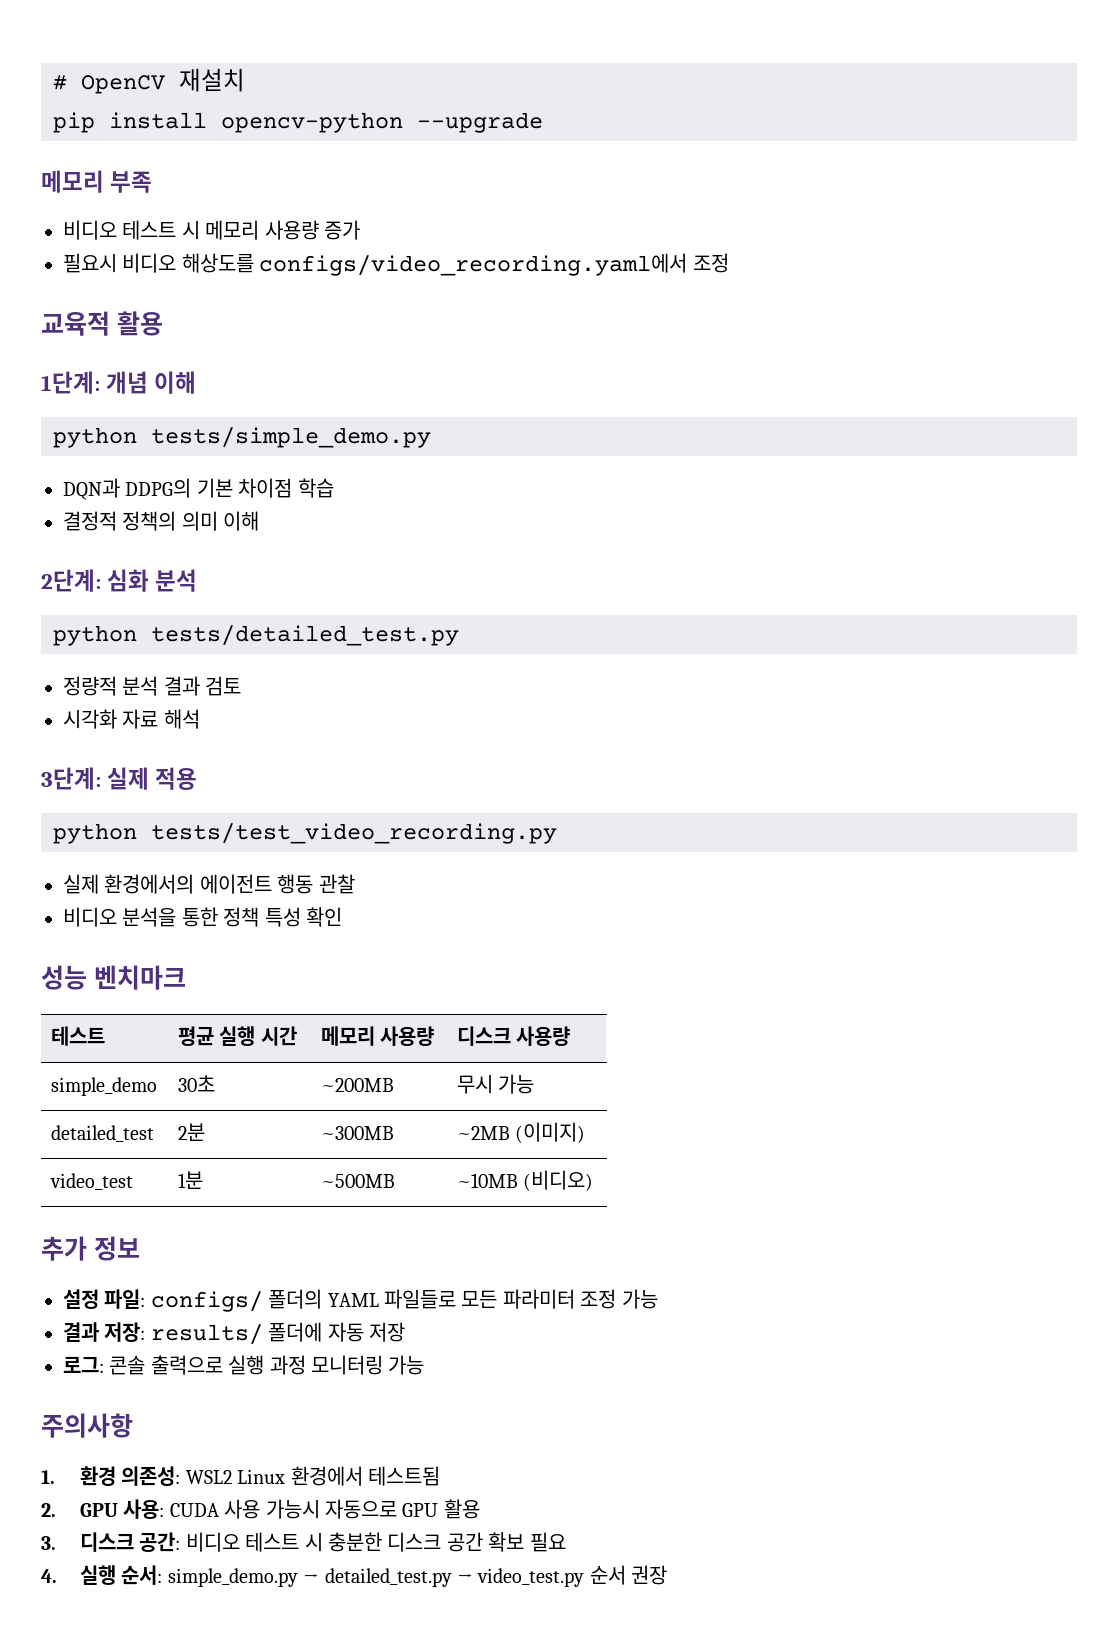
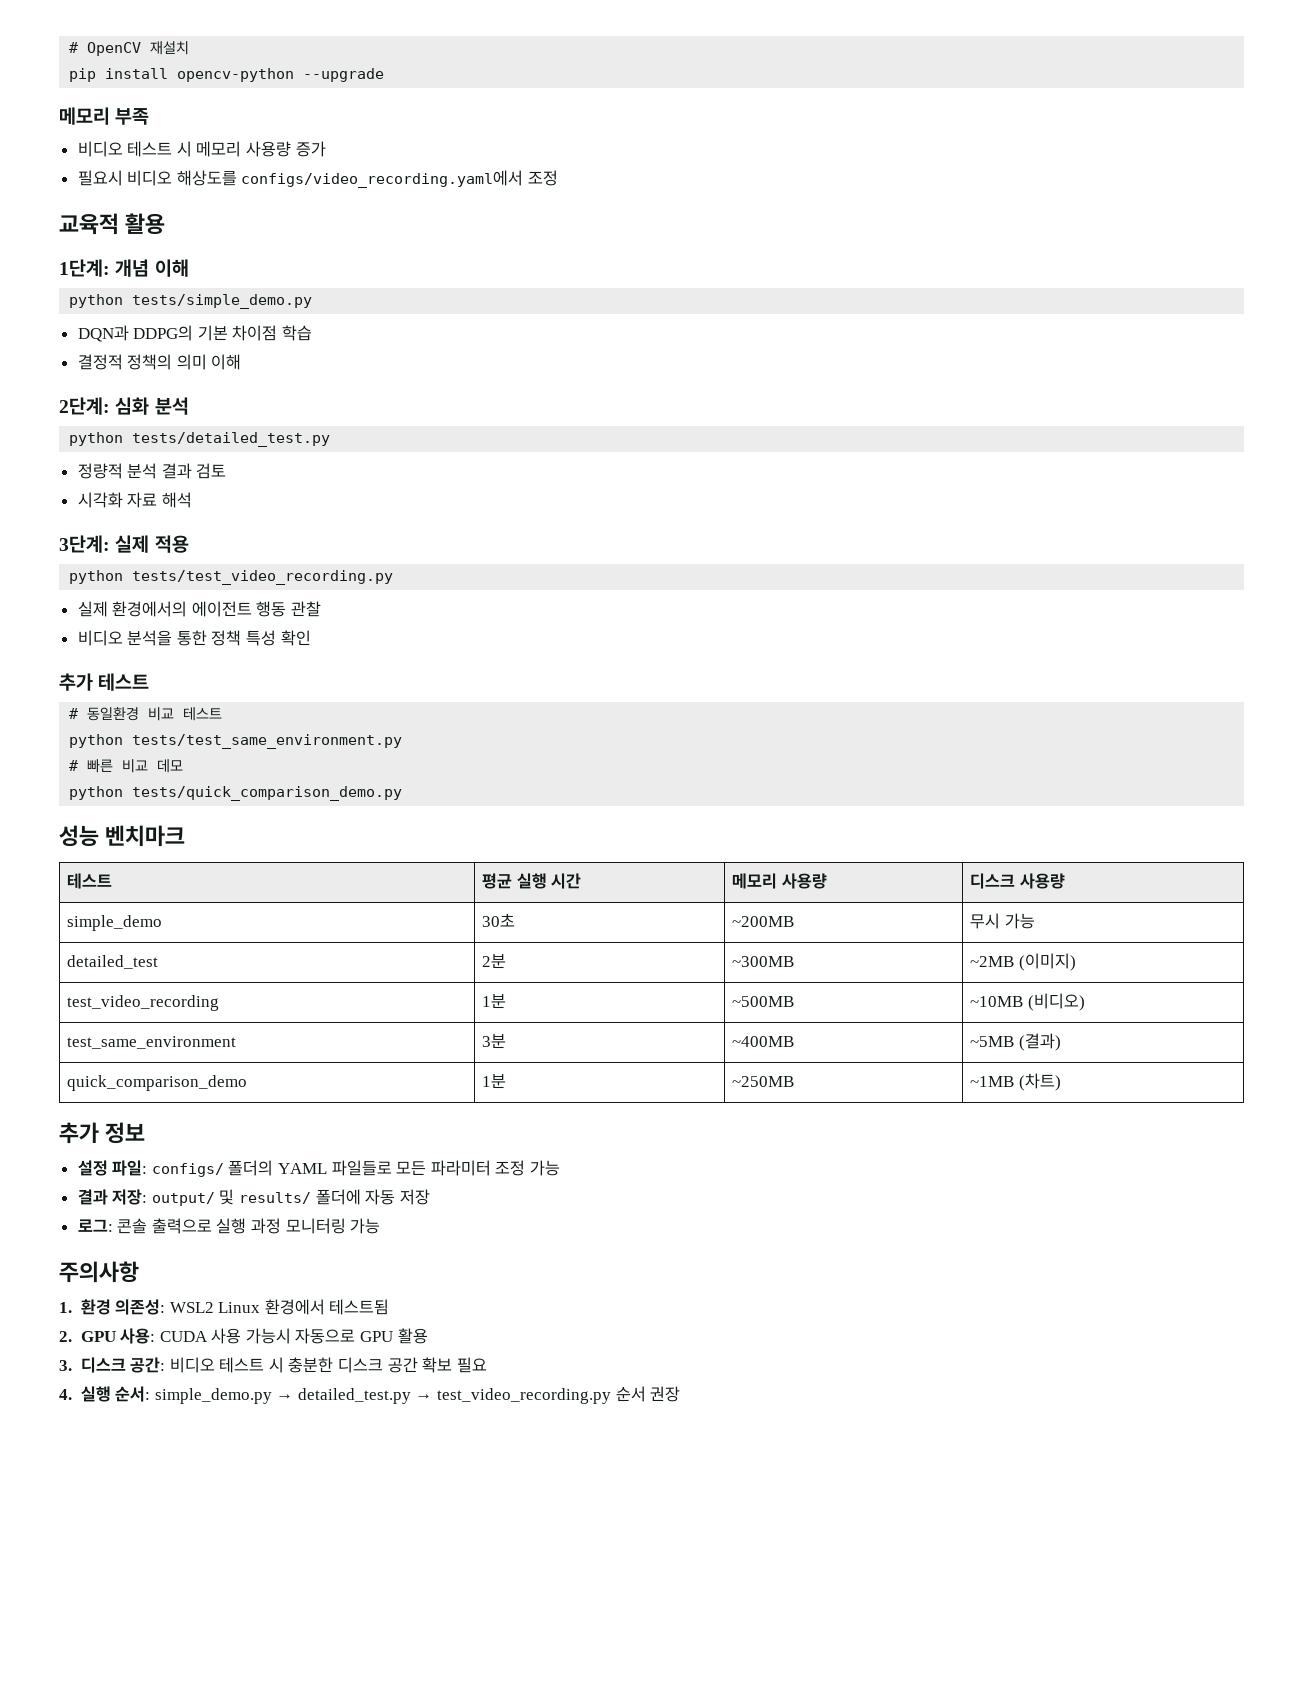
+ 추가 테스트
+ # 동일환경 비교 테스트
+ python tests/test_same_environment.py
+ # 빠른 비교 데모
+ python tests/quick_comparison_demo.py
- video_test | 1분 | ~500MB | ~10MB (비디오)
+ test_video_recording | 1분 | ~500MB | ~10MB (비디오)
+ test_same_environment | 3분 | ~400MB | ~5MB (결과)
+ quick_comparison_demo | 1분 | ~250MB | ~1MB (차트)
- 결과 저장: results/ 폴더에 자동 저장
+ 결과 저장: output/ 및 results/ 폴더에 자동 저장
- 4. 실행 순서: simple_demo.py → detailed_test.py → video_test.py 순서 권장
+ 4. 실행 순서: simple_demo.py → detailed_test.py → test_video_recording.py 순서 권장

